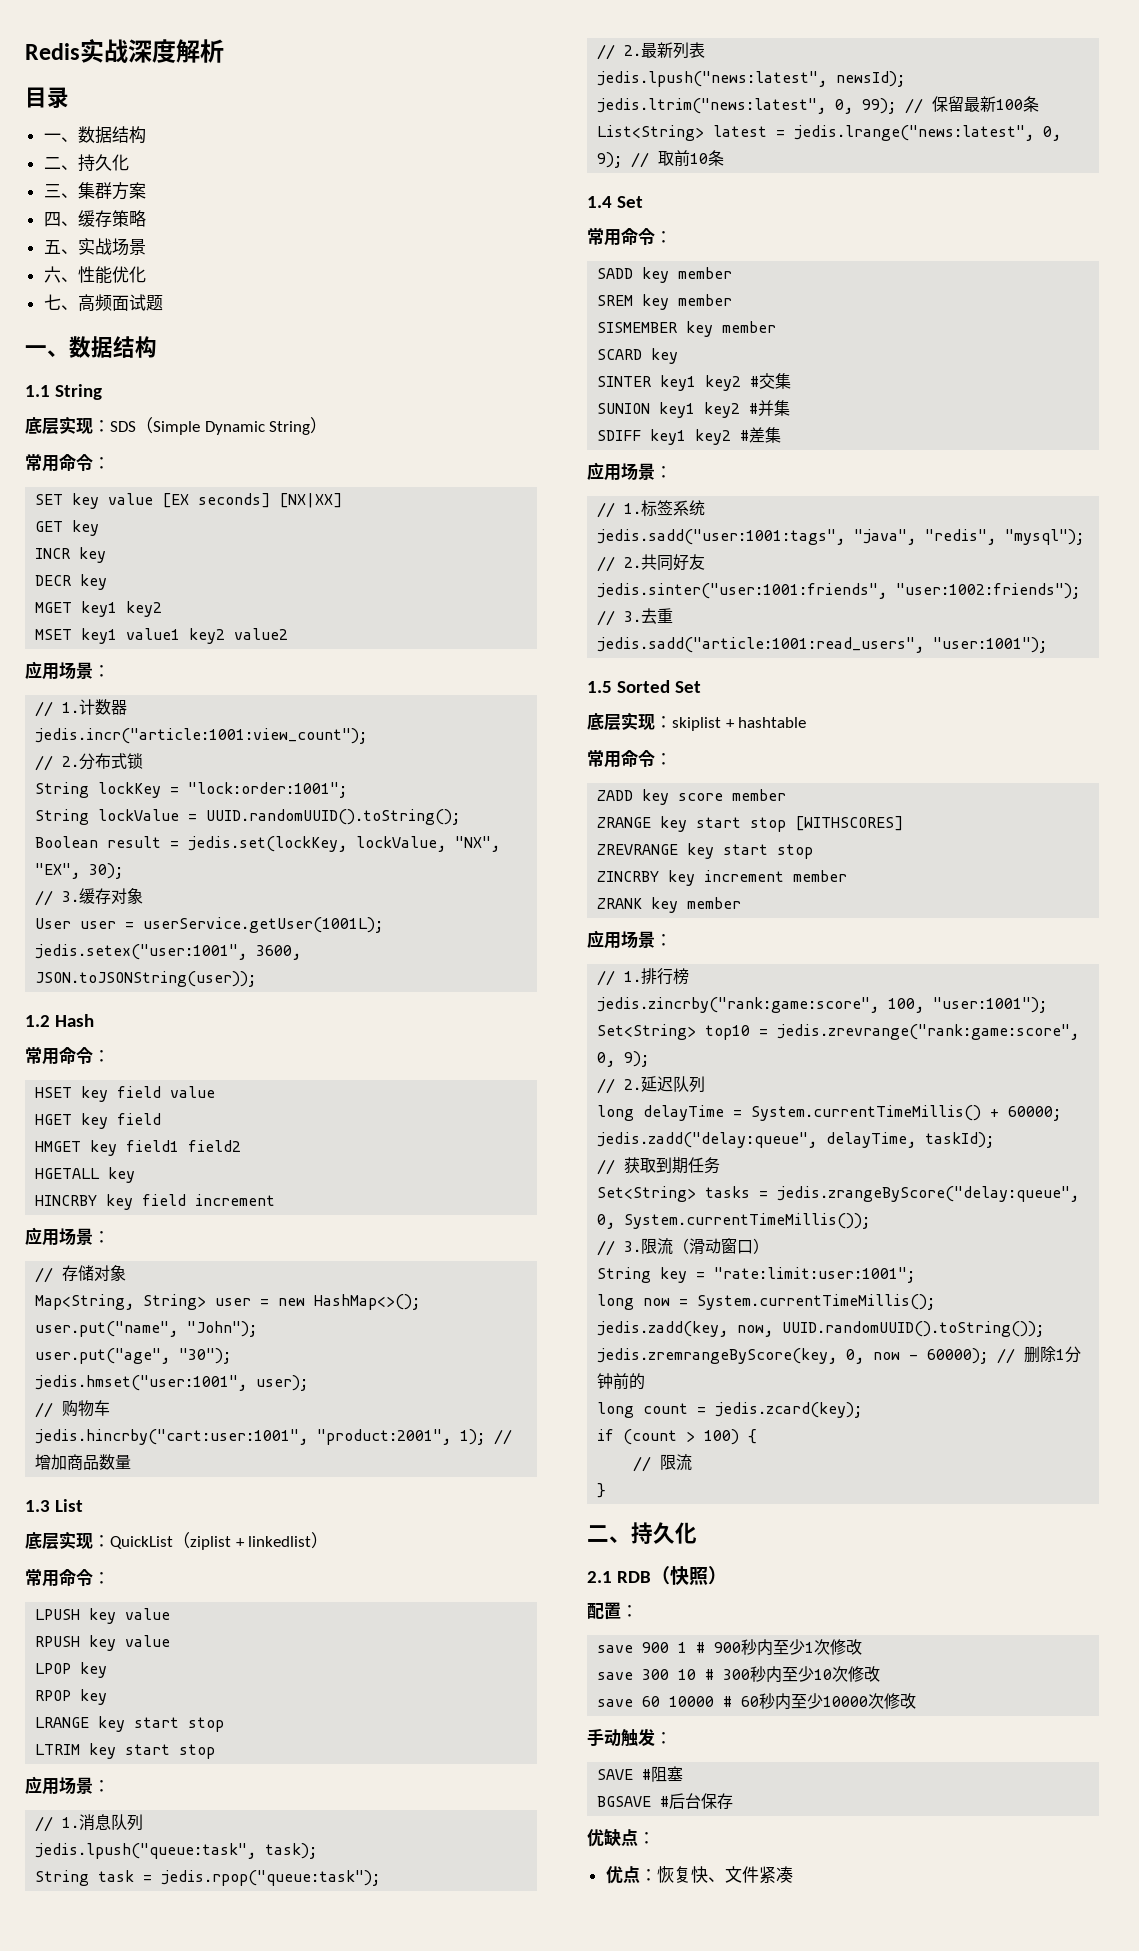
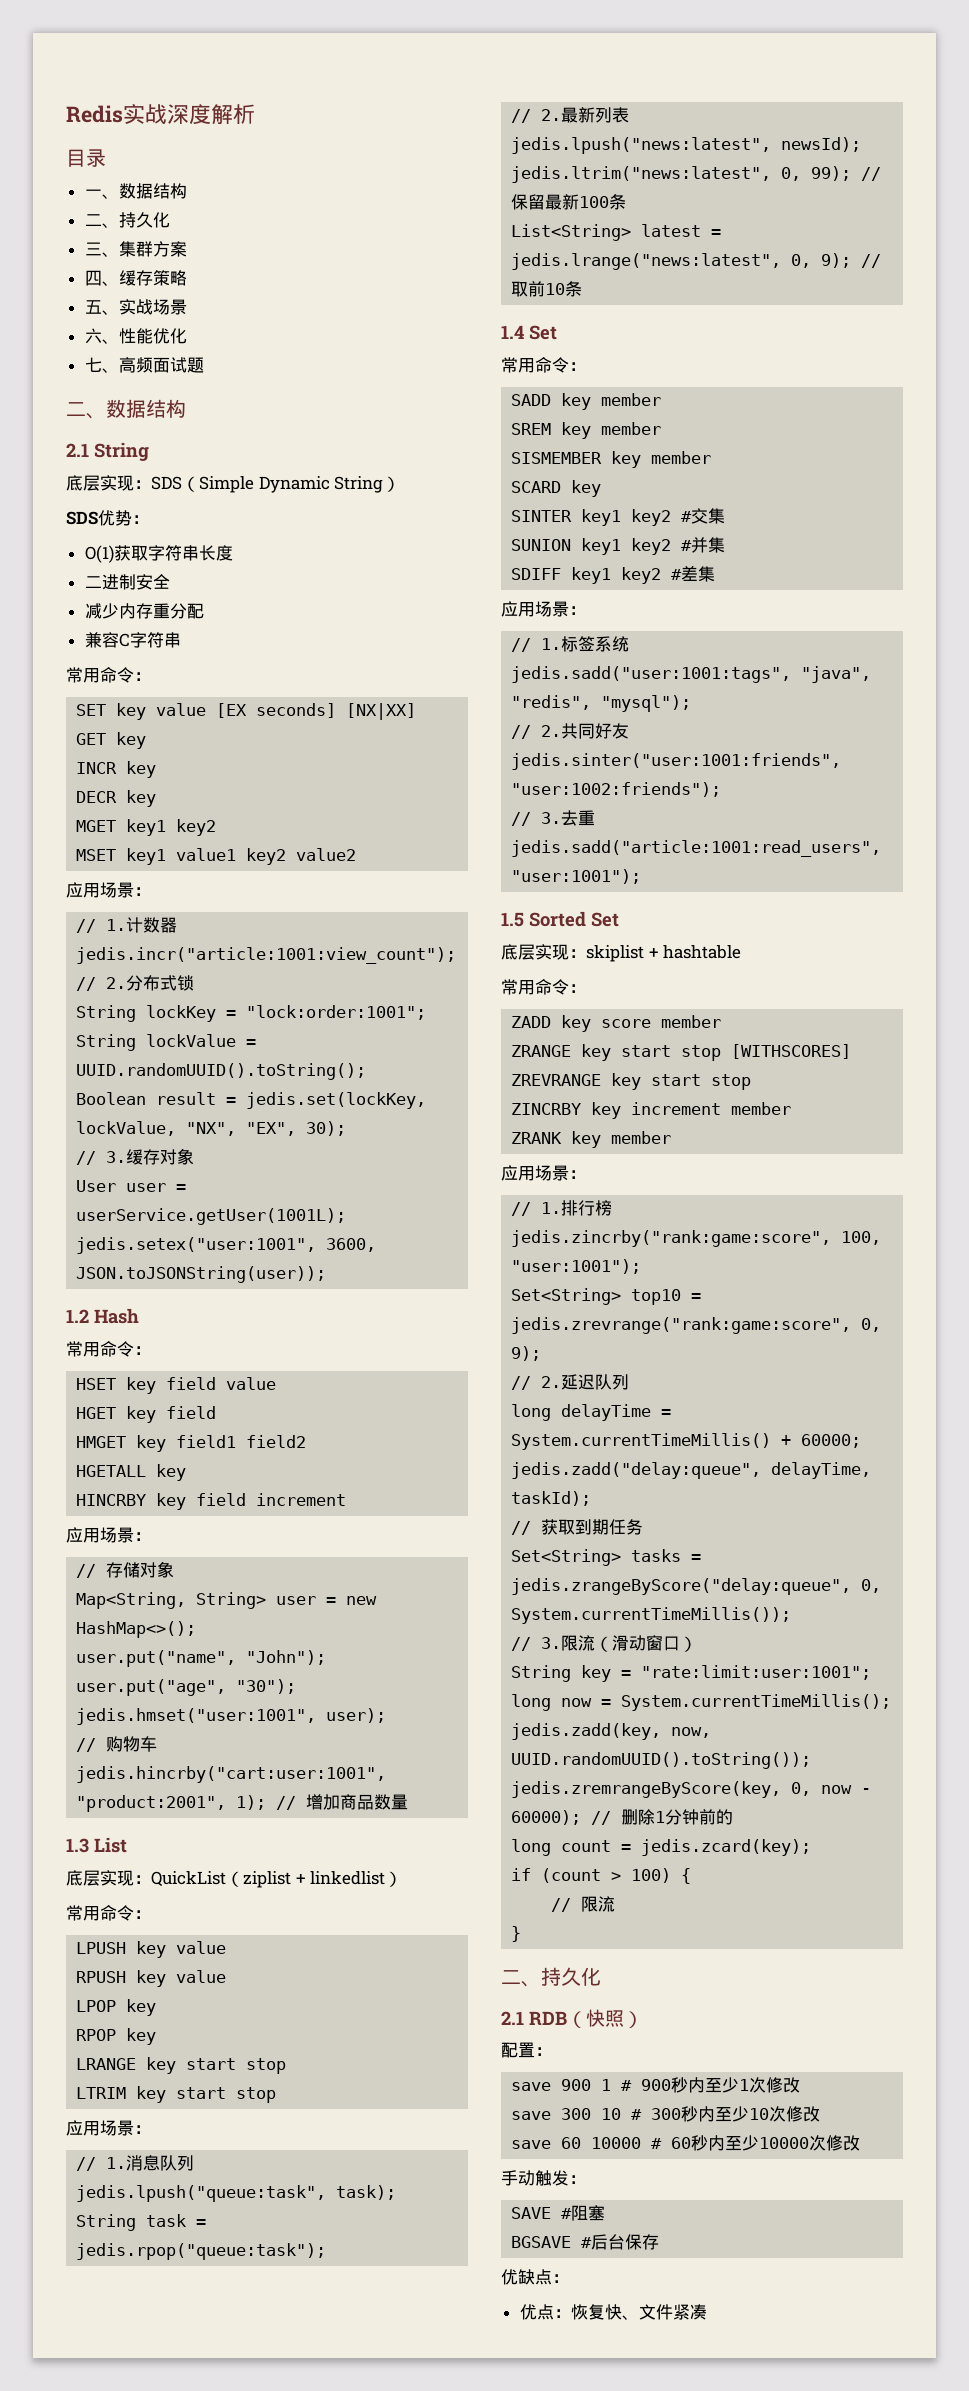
  七、高频面试题
- 一、数据结构
- 1.1 String
+ 二、数据结构
+ 2.1 String
+ SDS优势：
+ O(1)获取字符串长度
+ 二进制安全
+ 减少内存重分配
+ 兼容C字符串

